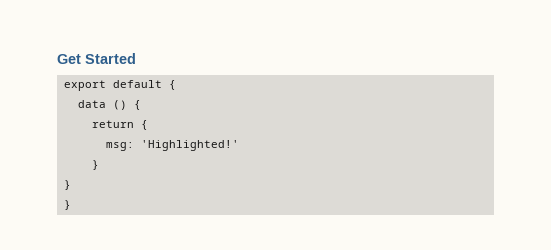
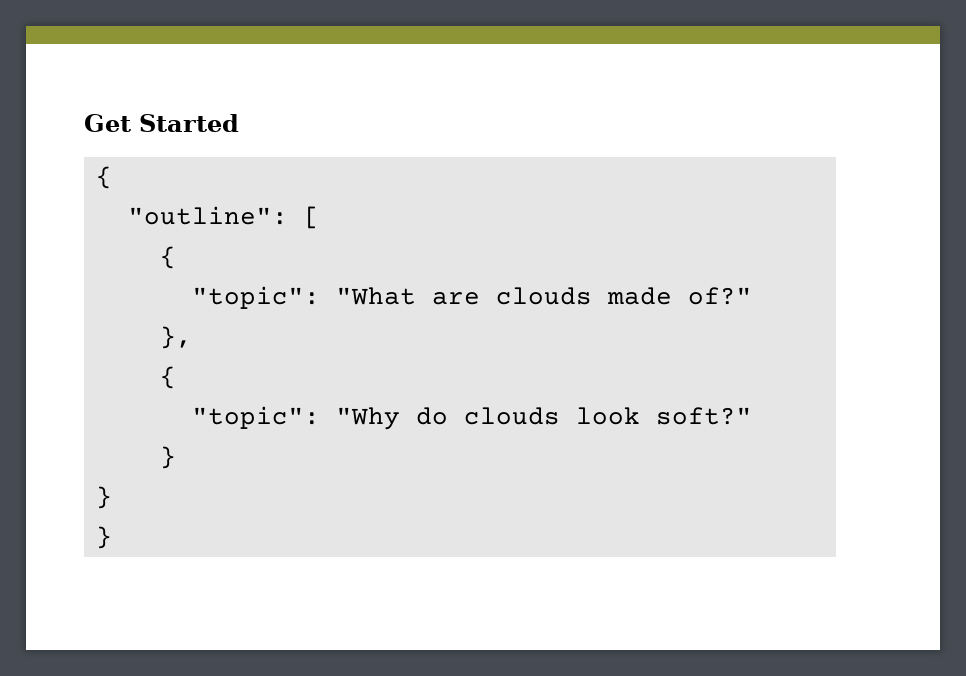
  Get Started
- export default {
- data () {
- return {
- msg: 'Highlighted!'
+ {
+ "outline": [
+ {
+ "topic": "What are clouds made of?"
+ },
+ {
+ "topic": "Why do clouds look soft?"

